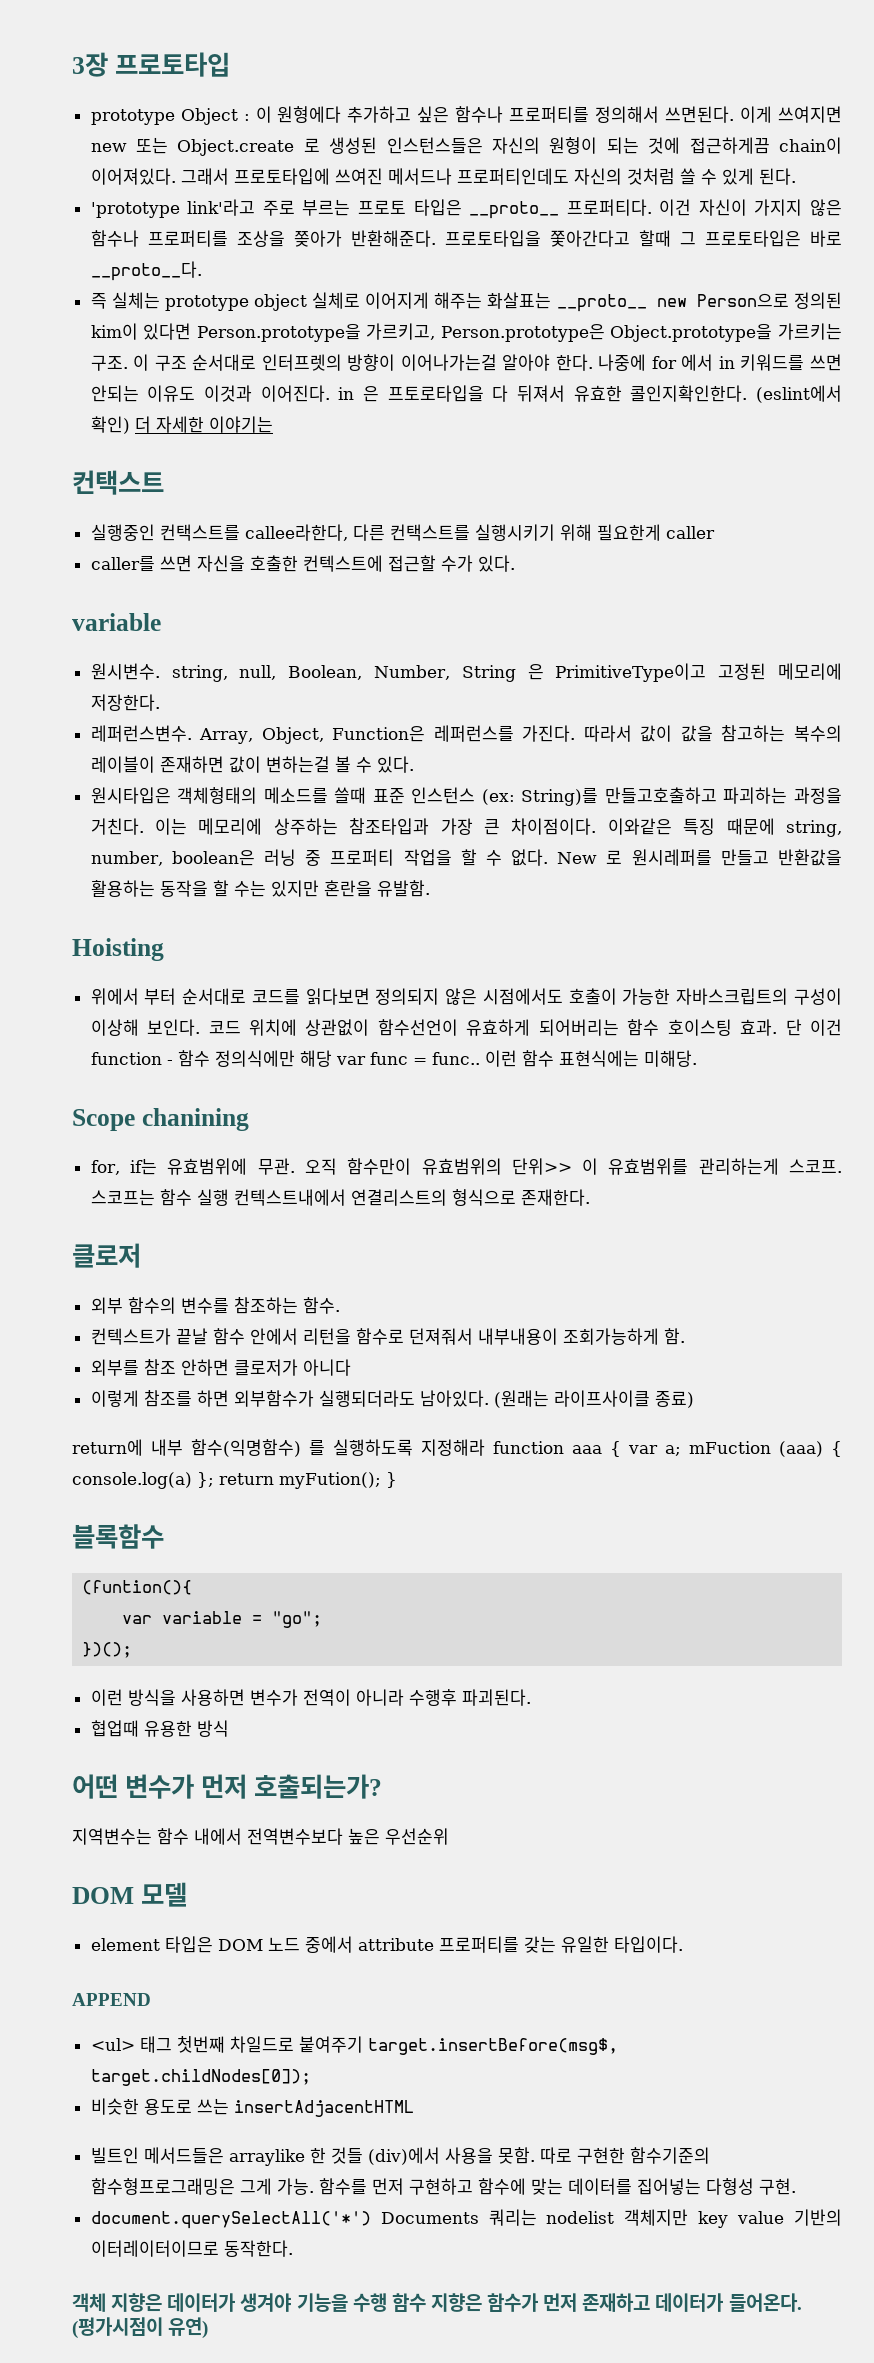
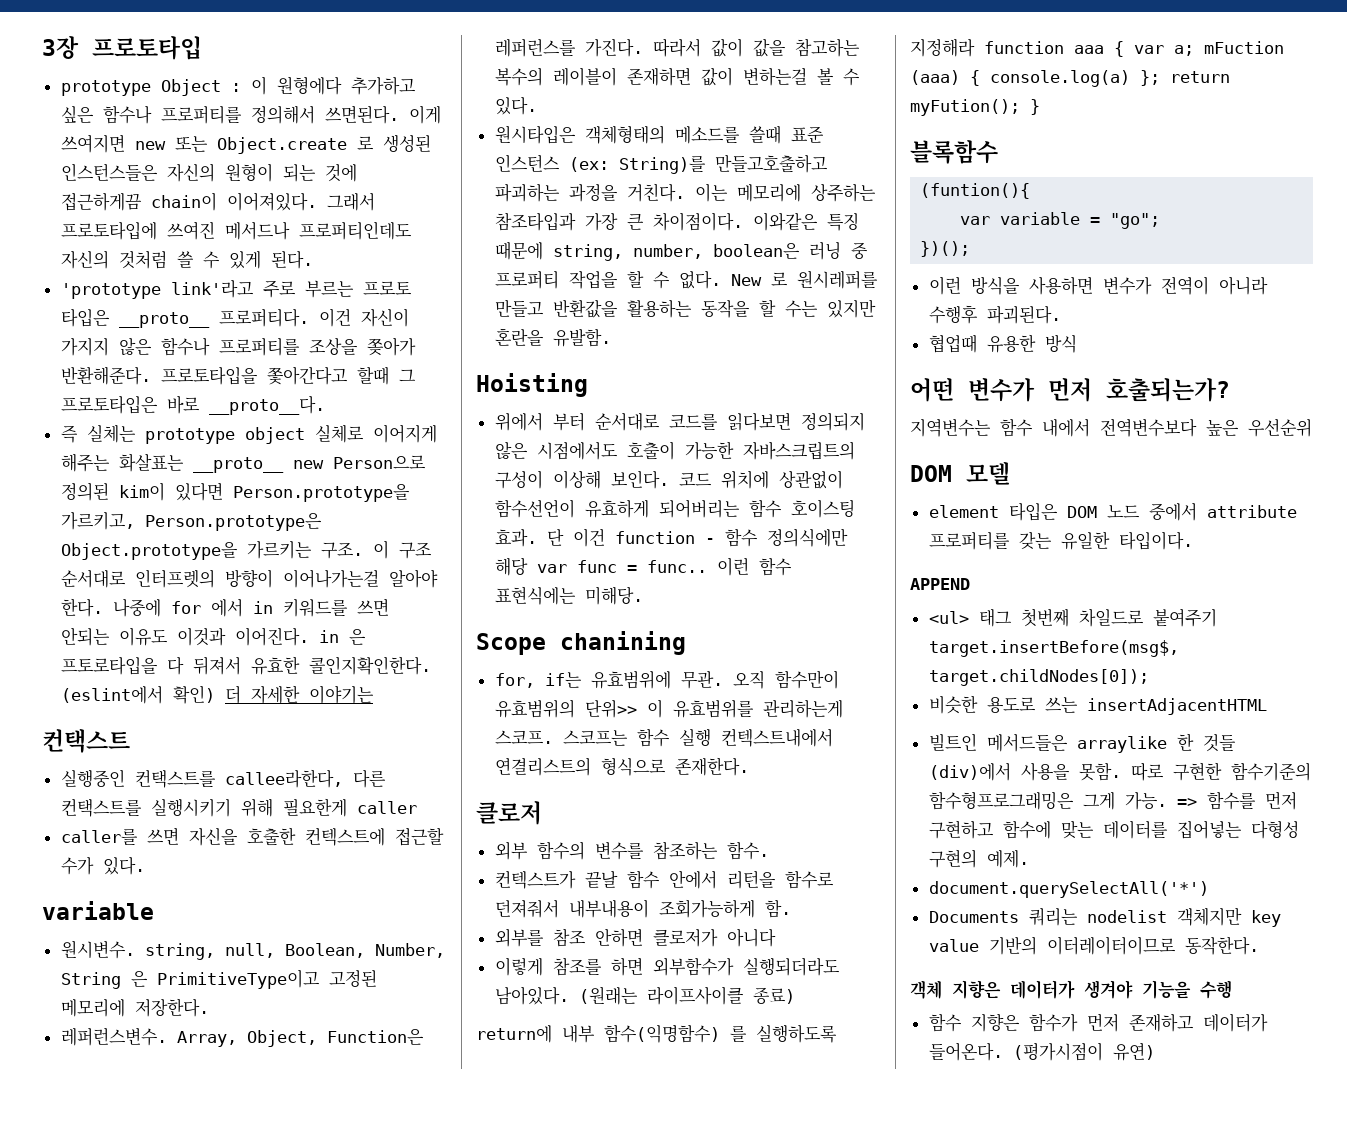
- 함수를 먼저 구현하고 함수에 맞는 데이터를 집어넣는 다형성 구현.
+ => 함수를 먼저 구현하고 함수에 맞는 데이터를 집어넣는 다형성 구현의 예제.
- document.querySelectAll('*') Documents 쿼리는 nodelist 객체지만 key value 기반의 이터레이터이므로 동작한다.
+ document.querySelectAll('*')
+ Documents 쿼리는 nodelist 객체지만 key value 기반의 이터레이터이므로 동작한다.
- 객체 지향은 데이터가 생겨야 기능을 수행 함수 지향은 함수가 먼저 존재하고 데이터가 들어온다.
+ 객체 지향은 데이터가 생겨야 기능을 수행
+ 함수 지향은 함수가 먼저 존재하고 데이터가 들어온다.

